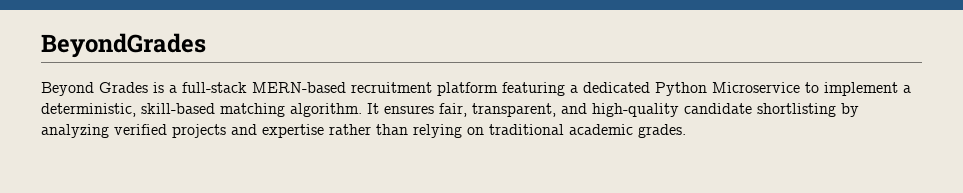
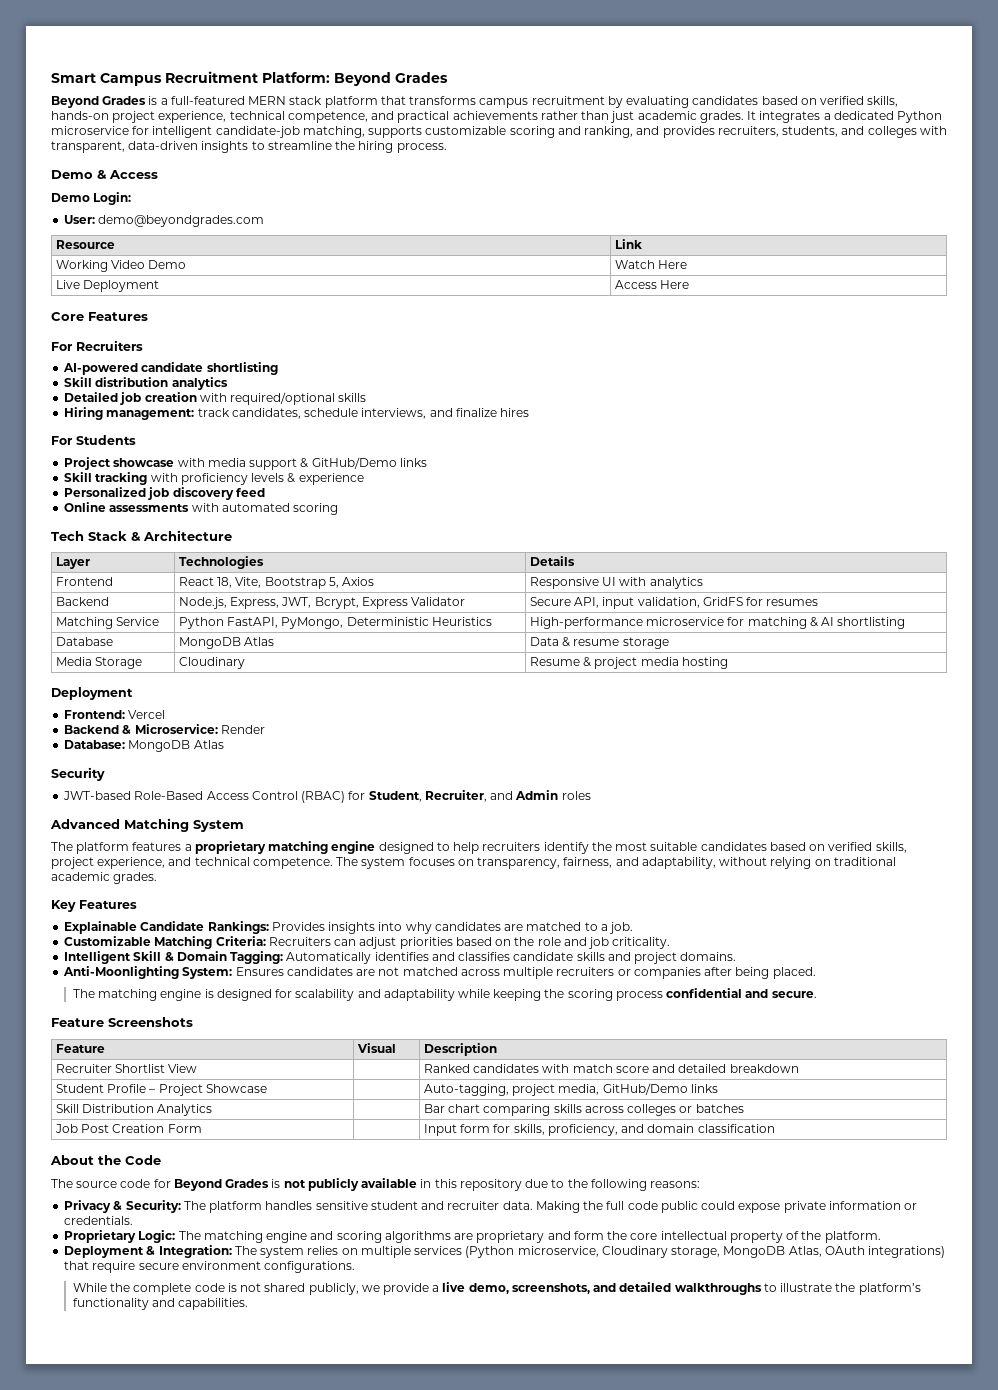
- BeyondGrades
- Beyond Grades is a full-stack MERN-based recruitment platform featuring a dedicated Python Microservice to implement a deterministic, skill-based matching algorithm. It ensures fair, transparent, and high-quality candidate shortlisting by analyzing verified projects and expertise rather than relying on traditional academic grades.
+ Smart Campus Recruitment Platform: Beyond Grades
+ Beyond Grades is a full-featured MERN stack platform that transforms campus recruitment by evaluating candidates based on verified skills, hands-on project experience, technical competence, and practical achievements rather than just academic grades. It integrates a dedicated Python microservice for intelligent candidate-job matching, supports customizable scoring and ranking, and provides recruiters, students, and colleges with transparent, data-driven insights to streamline the hiring process.
+ Demo & Access
+ Demo Login:
+ User: demo@beyondgrades.com
+ Resource | Link
+ Working Video Demo | Watch Here
+ Live Deployment | Access Here
+ Core Features
+ For Recruiters
+ AI-powered candidate shortlisting
+ Skill distribution analytics
+ Detailed job creation with required/optional skills
+ Hiring management: track candidates, schedule interviews, and finalize hires
+ For Students
+ Project showcase with media support & GitHub/Demo links
+ Skill tracking with proficiency levels & experience
+ Personalized job discovery feed
+ Online assessments with automated scoring
+ Tech Stack & Architecture
+ Layer | Technologies | Details
+ Frontend | React 18, Vite, Bootstrap 5, Axios | Responsive UI with analytics
+ Backend | Node.js, Express, JWT, Bcrypt, Express Validator | Secure API, input validation, GridFS for resumes
+ Matching Service | Python FastAPI, PyMongo, Deterministic Heuristics | High-performance microservice for matching & AI shortlisting
+ Database | MongoDB Atlas | Data & resume storage
+ Media Storage | Cloudinary | Resume & project media hosting
+ Deployment
+ Frontend: Vercel
+ Backend & Microservice: Render
+ Database: MongoDB Atlas
+ Security
+ JWT-based Role-Based Access Control (RBAC) for Student, Recruiter, and Admin roles
+ Advanced Matching System
+ The platform features a proprietary matching engine designed to help recruiters identify the most suitable candidates based on verified skills, project experience, and technical competence. The system focuses on transparency, fairness, and adaptability, without relying on traditional academic grades.
+ Key Features
+ Explainable Candidate Rankings: Provides insights into why candidates are matched to a job.
+ Customizable Matching Criteria: Recruiters can adjust priorities based on the role and job criticality.
+ Intelligent Skill & Domain Tagging: Automatically identifies and classifies candidate skills and project domains.
+ Anti-Moonlighting System: Ensures candidates are not matched across multiple recruiters or companies after being placed.
+ The matching engine is designed for scalability and adaptability while keeping the scoring process confidential and secure.
+ Feature Screenshots
+ Feature | Visual | Description
+ Recruiter Shortlist View | | Ranked candidates with match score and detailed breakdown
+ Student Profile – Project Showcase | | Auto-tagging, project media, GitHub/Demo links
+ Skill Distribution Analytics | | Bar chart comparing skills across colleges or batches
+ Job Post Creation Form | | Input form for skills, proficiency, and domain classification
+ About the Code
+ The source code for Beyond Grades is not publicly available in this repository due to the following reasons:
+ Privacy & Security: The platform handles sensitive student and recruiter data. Making the full code public could expose private information or credentials.
+ Proprietary Logic: The matching engine and scoring algorithms are proprietary and form the core intellectual property of the platform.
+ Deployment & Integration: The system relies on multiple services (Python microservice, Cloudinary storage, MongoDB Atlas, OAuth integrations) that require secure environment configurations.
+ While the complete code is not shared publicly, we provide a live demo, screenshots, and detailed walkthroughs to illustrate the platform’s functionality and capabilities.

